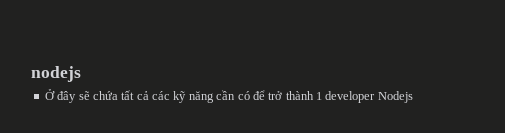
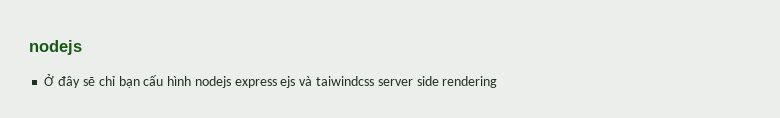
- Ở đây sẽ chứa tất cả các kỹ năng cần có để trở thành 1 developer Nodejs
+ Ở đây sẽ chỉ bạn cấu hình nodejs express ejs và taiwindcss server side rendering

